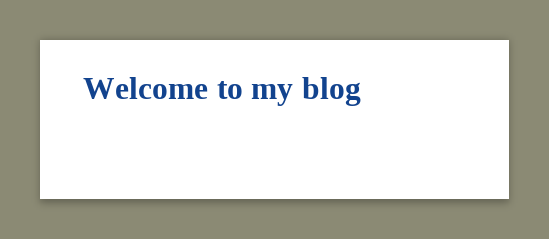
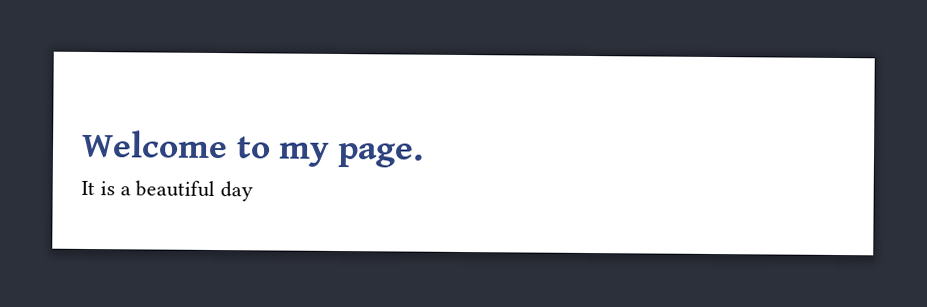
- Welcome to my blog
+ Welcome to my page.
+ It is a beautiful day

